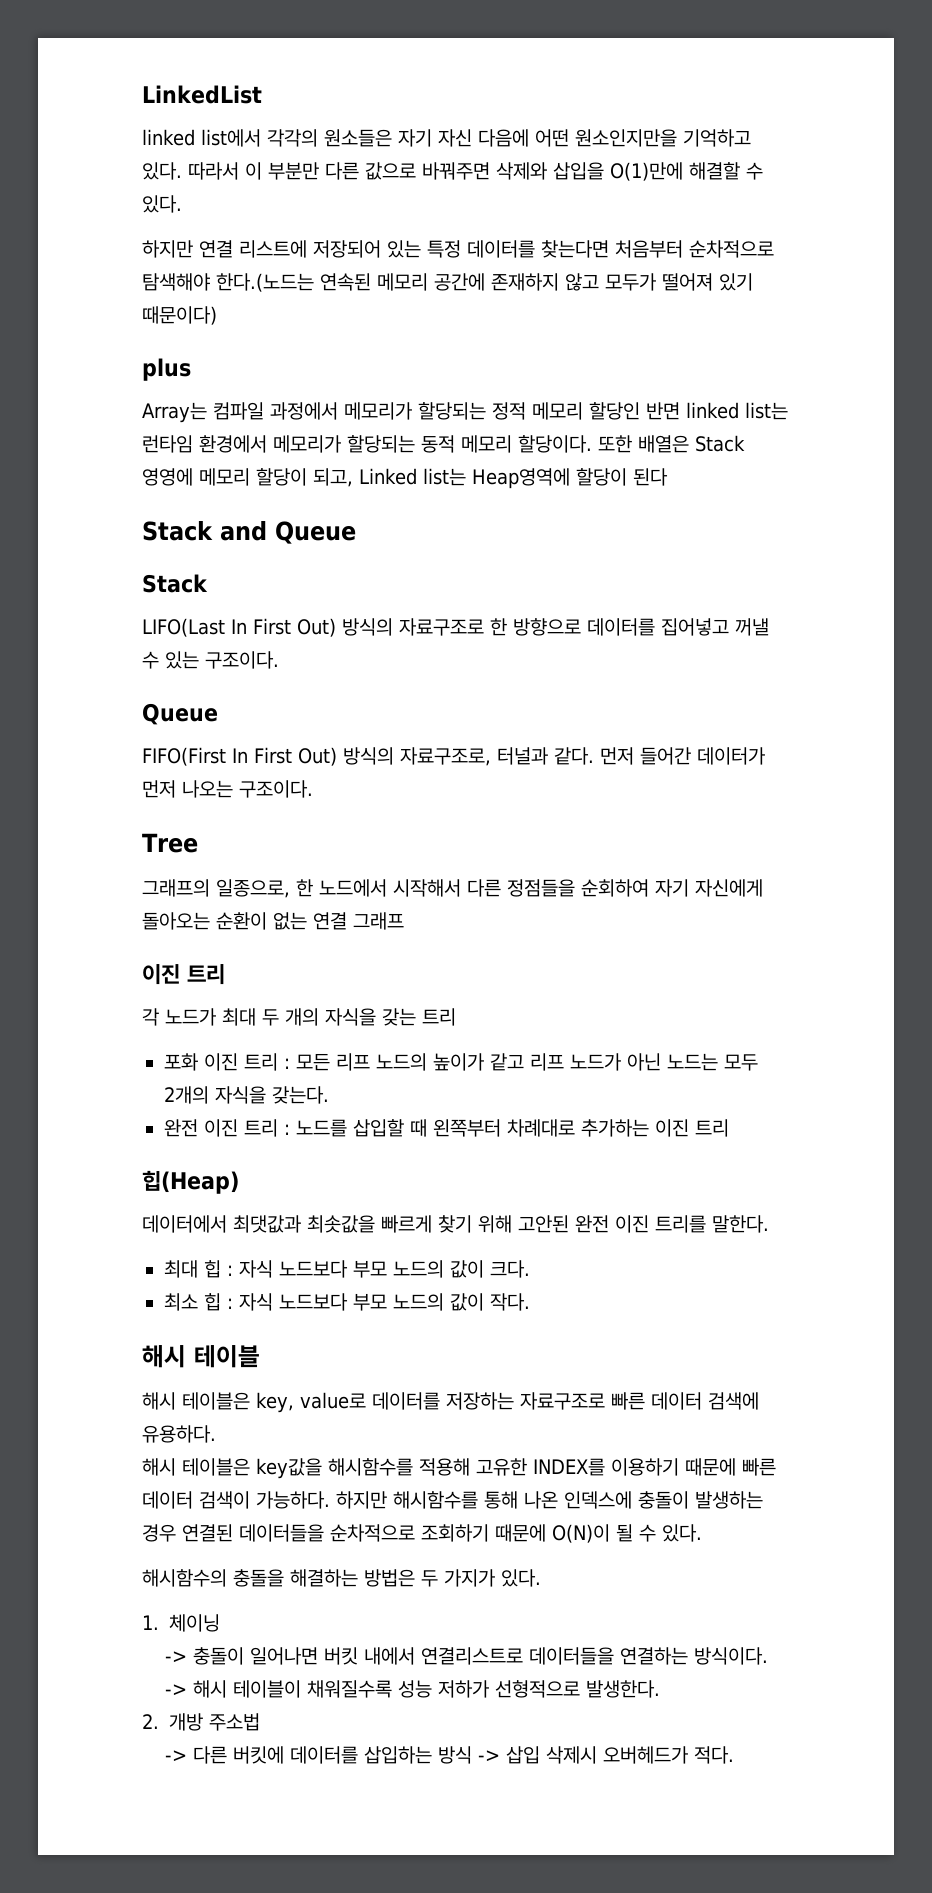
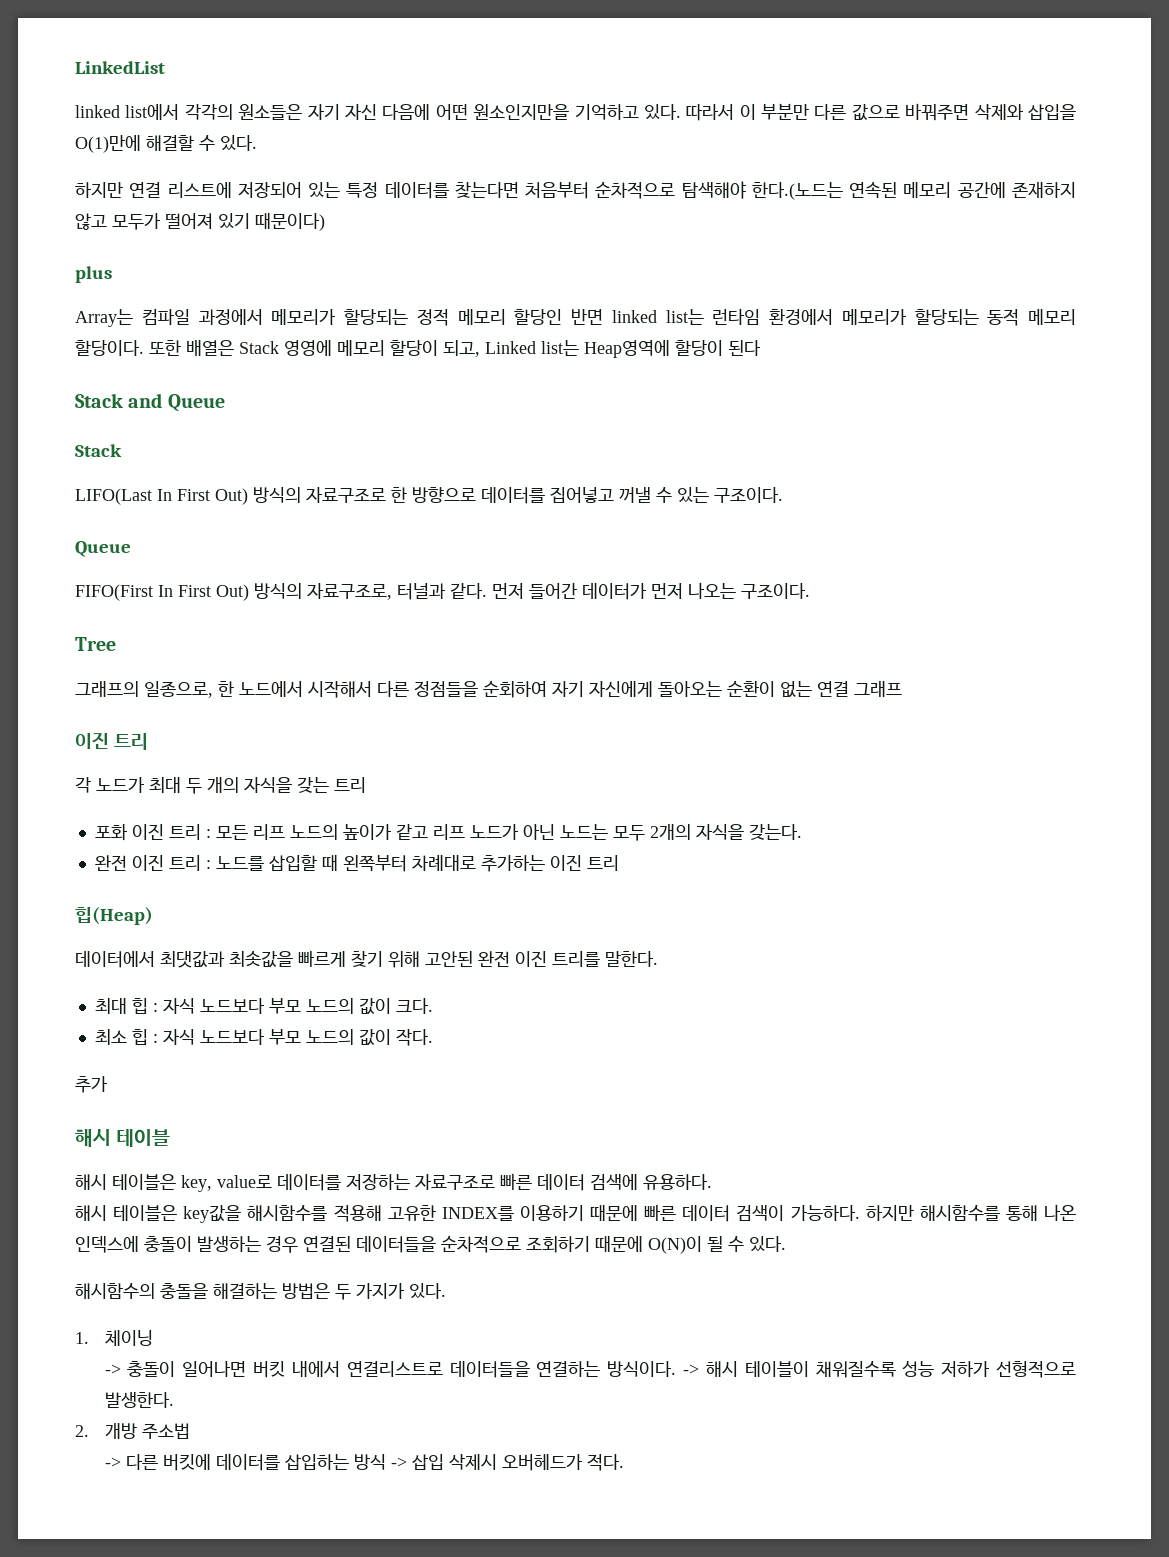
+ 추가

